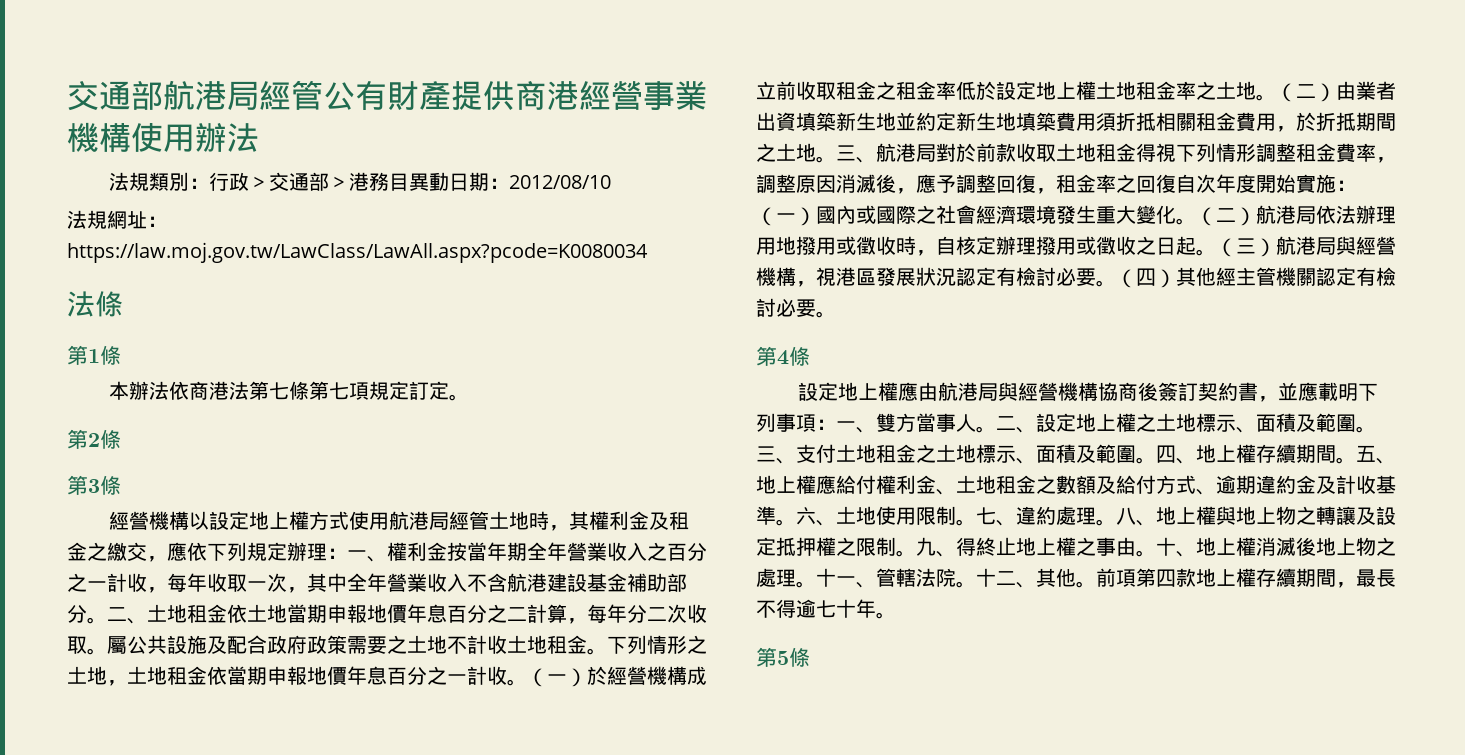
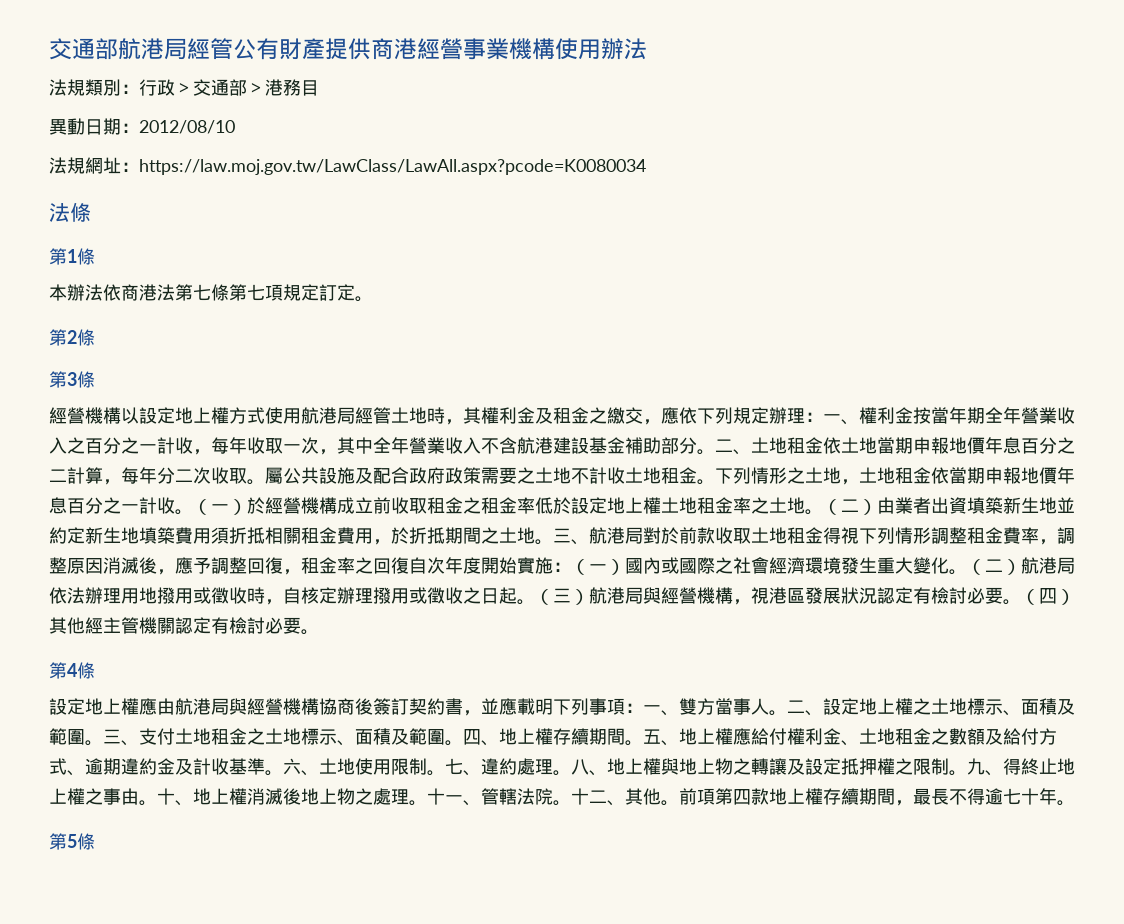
- 法規類別：行政＞交通部＞港務目異動日期：2012/08/10
+ 法規類別：行政＞交通部＞港務目
+ 異動日期：2012/08/10

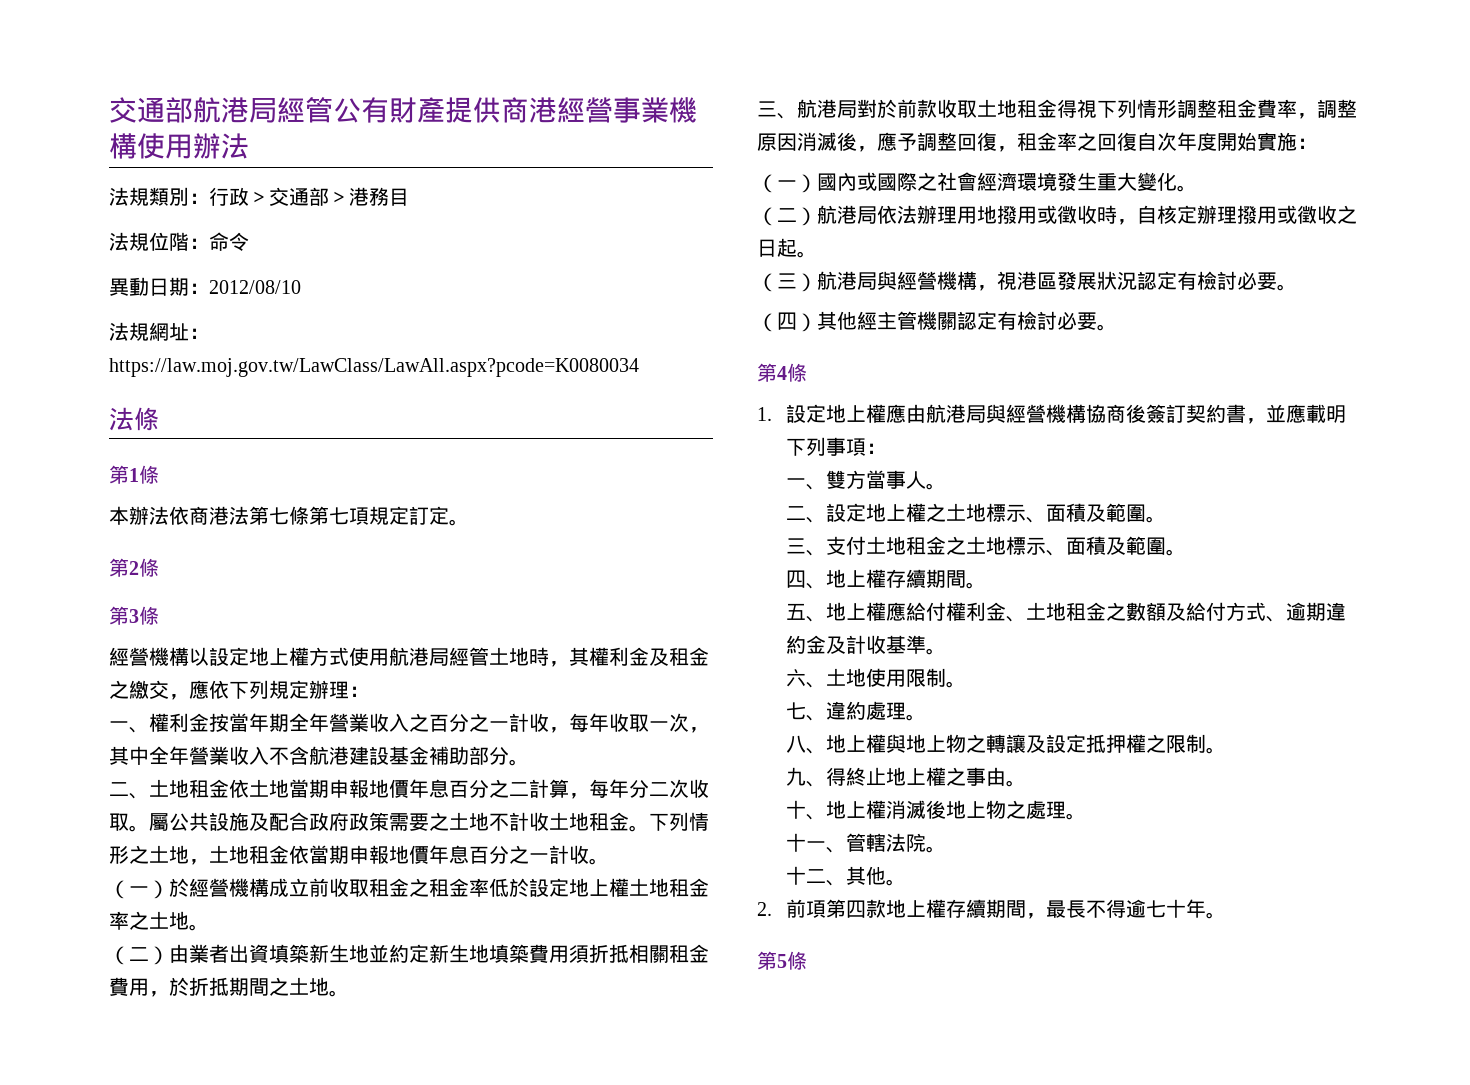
+ 法規位階：命令
- 經營機構以設定地上權方式使用航港局經管土地時，其權利金及租金之繳交，應依下列規定辦理：一、權利金按當年期全年營業收入之百分之一計收，每年收取一次，其中全年營業收入不含航港建設基金補助部分。二、土地租金依土地當期申報地價年息百分之二計算，每年分二次收取。
+ 經營機構以設定地上權方式使用航港局經管土地時，其權利金及租金之繳交，應依下列規定辦理：
+ 一、權利金按當年期全年營業收入之百分之一計收，每年收取一次，其中全年營業收入不含航港建設基金補助部分。
+ 二、土地租金依土地當期申報地價年息百分之二計算，每年分二次收取。
- 下列情形之土地，土地租金依當期申報地價年息百分之一計收。（一）於經營機構成立前收取租金之租金率低於設定地上權土地租金率之土地。（二）由業者出資填築新生地並約定新生地填築費用須折抵相關租金費用，於折抵期間之土地。三、航港局對於前款收取土地租金得視下列情形調整租金費率，調整原因消滅後，應予調整回復，租金率之回復自次年度開始實施：（一）國內或國際之社會經濟環境發生重大變化。（二）航港局依法辦理用地撥用或徵收時，自核定辦理撥用或徵收之日起。（三）航港局與經營機構，視港區發展狀況認定有檢討必要。（四）其他經主管機關認定有檢討必要。
+ 下列情形之土地，土地租金依當期申報地價年息百分之一計收。
+ （一）於經營機構成立前收取租金之租金率低於設定地上權土地租金率之土地。
+ （二）由業者出資填築新生地並約定新生地填築費用須折抵相關租金費用，於折抵期間之土地。
+ 三、航港局對於前款收取土地租金得視下列情形調整租金費率，調整原因消滅後，應予調整回復，租金率之回復自次年度開始實施：
+ （一）國內或國際之社會經濟環境發生重大變化。
+ （二）航港局依法辦理用地撥用或徵收時，自核定辦理撥用或徵收之日起。
+ （三）航港局與經營機構，視港區發展狀況認定有檢討必要。
+ （四）其他經主管機關認定有檢討必要。
- 設定地上權應由航港局與經營機構協商後簽訂契約書，並應載明下列事項：一、雙方當事人。二、設定地上權之土地標示、面積及範圍。三、支付土地租金之土地標示、面積及範圍。四、地上權存續期間。五、地上權應給付權利金、土地租金之數額及給付方式、逾期違約金及計收基準。六、土地使用限制。七、違約處理。八、地上權與地上物之轉讓及設定抵押權之限制。九、得終止地上權之事由。十、地上權消滅後地上物之處理。十一、管轄法院。十二、其他。前項第四款地上權存續期間，最長不得逾七十年。
+ 1.設定地上權應由航港局與經營機構協商後簽訂契約書，並應載明下列事項：
+ 一、雙方當事人。
+ 二、設定地上權之土地標示、面積及範圍。
+ 三、支付土地租金之土地標示、面積及範圍。
+ 四、地上權存續期間。
+ 五、地上權應給付權利金、土地租金之數額及給付方式、逾期違約金及計收基準。
+ 六、土地使用限制。
+ 七、違約處理。
+ 八、地上權與地上物之轉讓及設定抵押權之限制。
+ 九、得終止地上權之事由。
+ 十、地上權消滅後地上物之處理。
+ 十一、管轄法院。
+ 十二、其他。
+ 2.前項第四款地上權存續期間，最長不得逾七十年。

